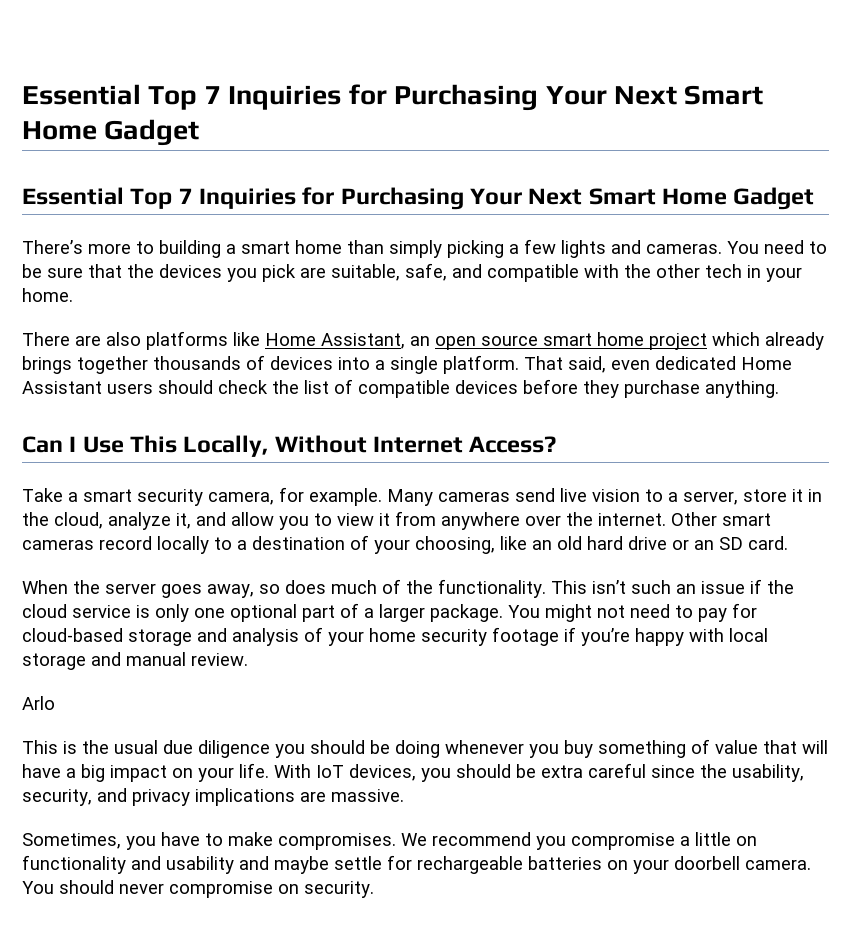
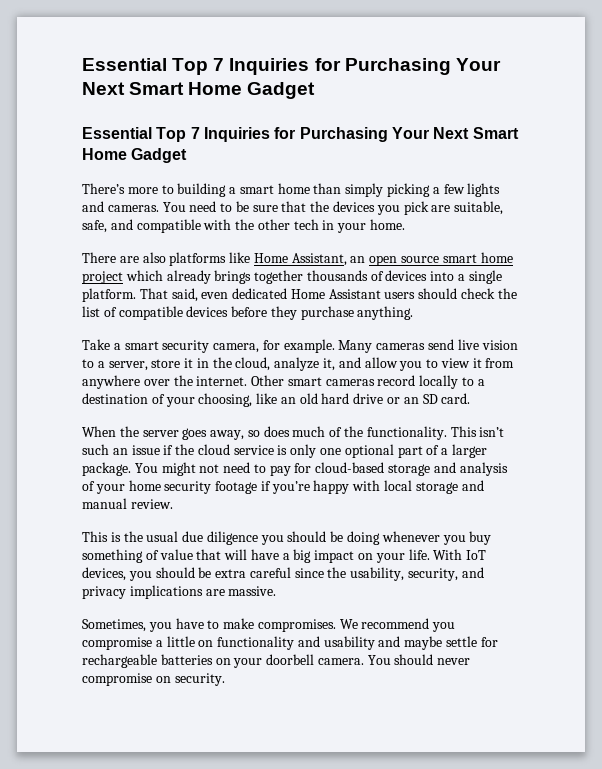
- Can I Use This Locally, Without Internet Access?
- Arlo

